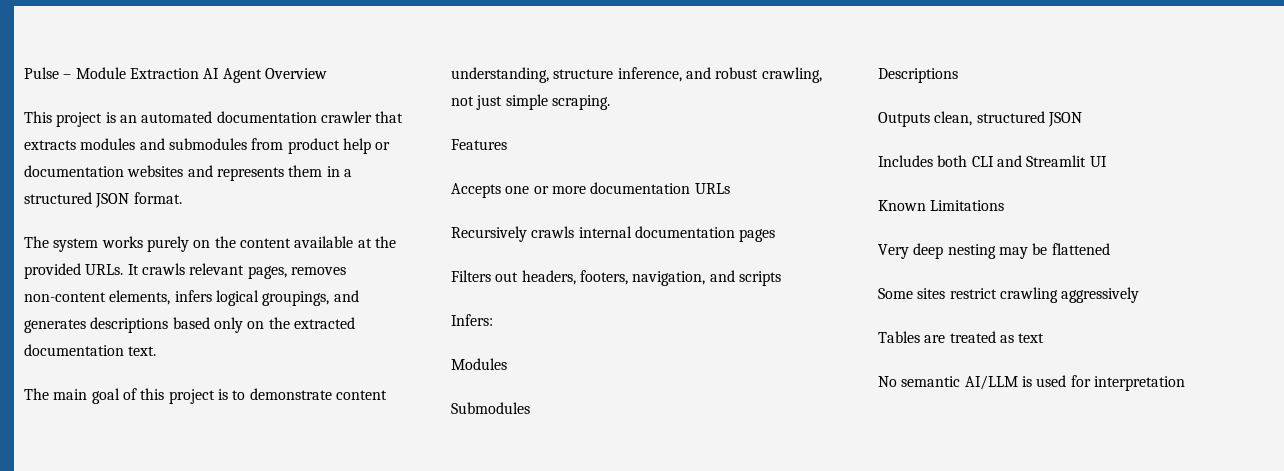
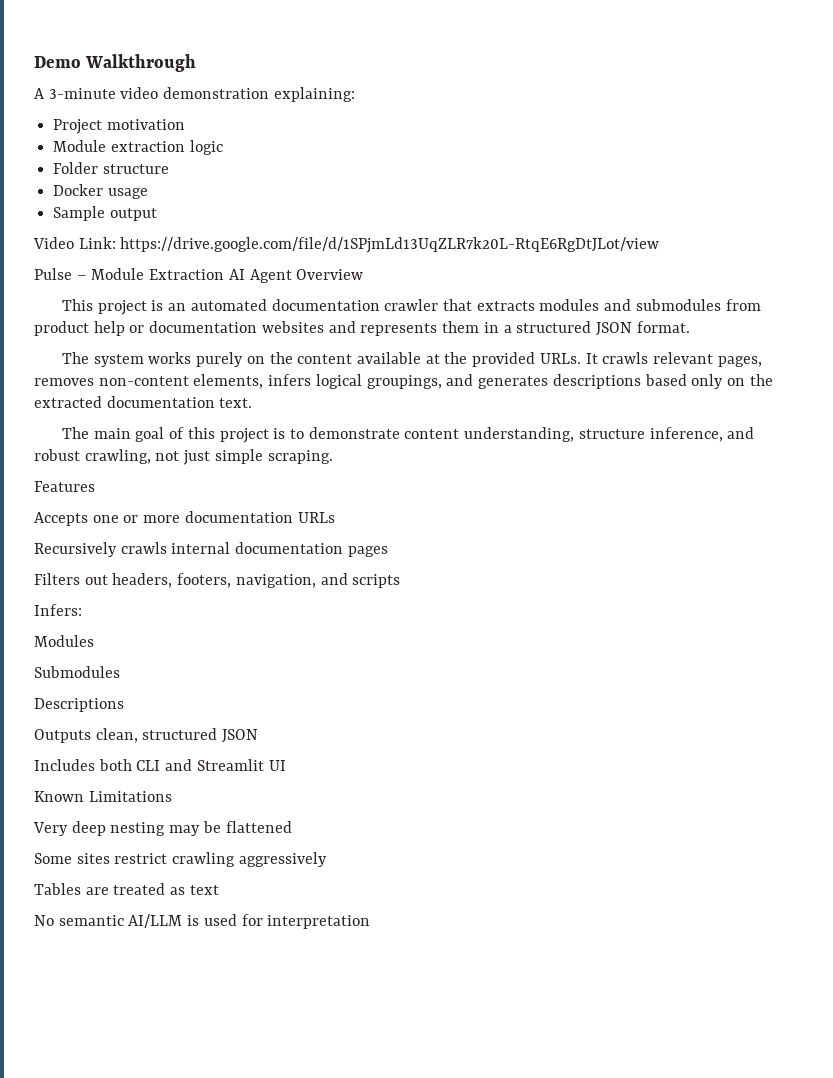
+ Demo Walkthrough
+ A 3-minute video demonstration explaining:
+ Project motivation
+ Module extraction logic
+ Folder structure
+ Docker usage
+ Sample output
+ Video Link: https://drive.google.com/file/d/1SPjmLd13UqZLR7k20L-RtqE6RgDtJLot/view

